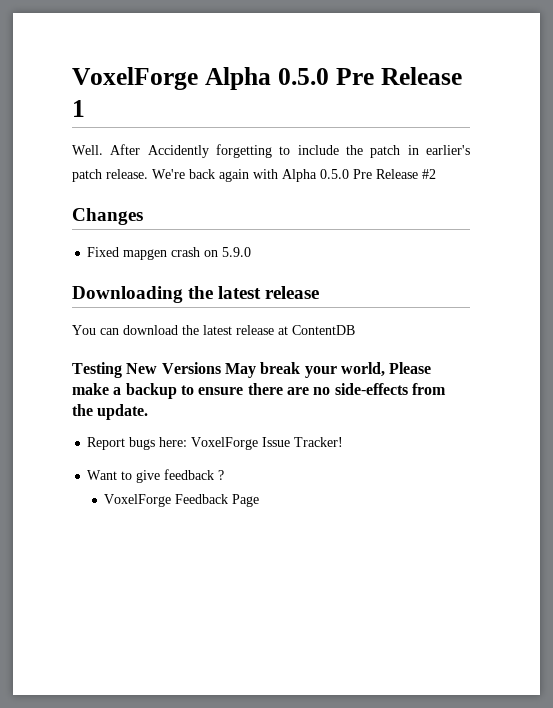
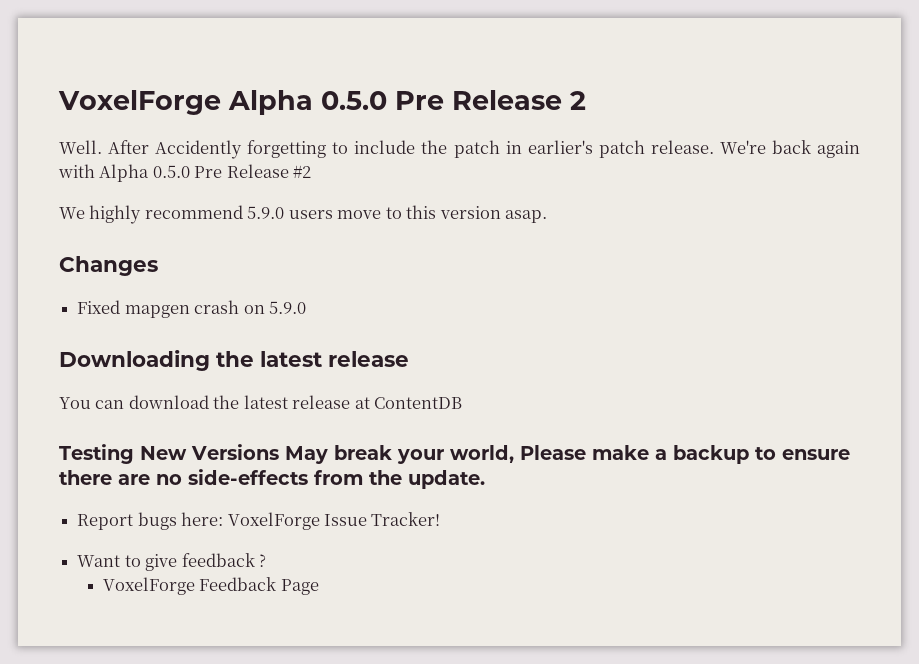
- VoxelForge Alpha 0.5.0 Pre Release 1
+ VoxelForge Alpha 0.5.0 Pre Release 2
+ We highly recommend 5.9.0 users move to this version asap.

